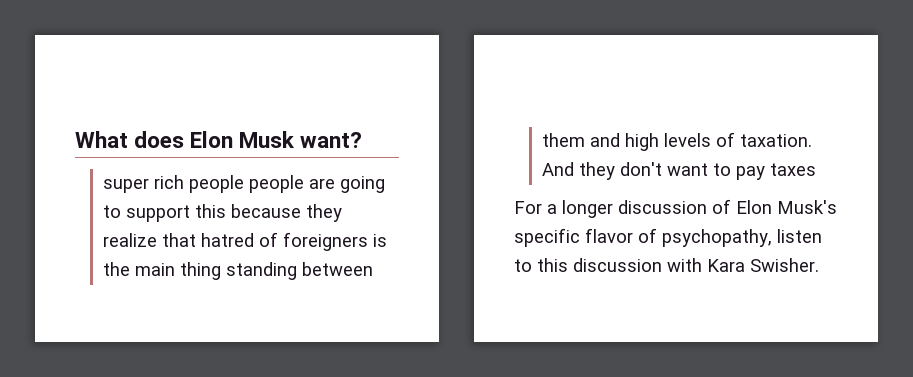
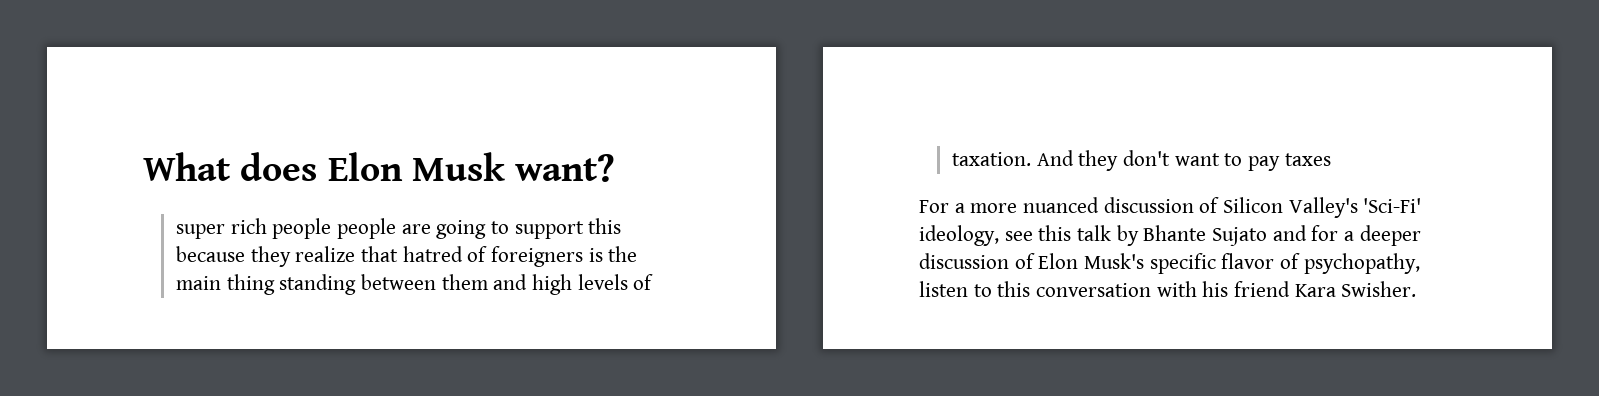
- For a longer discussion of Elon Musk's specific flavor of psychopathy, listen to this discussion with Kara Swisher.
+ For a more nuanced discussion of Silicon Valley's 'Sci-Fi' ideology, see this talk by Bhante Sujato and for a deeper discussion of Elon Musk's specific flavor of psychopathy, listen to this conversation with his friend Kara Swisher.

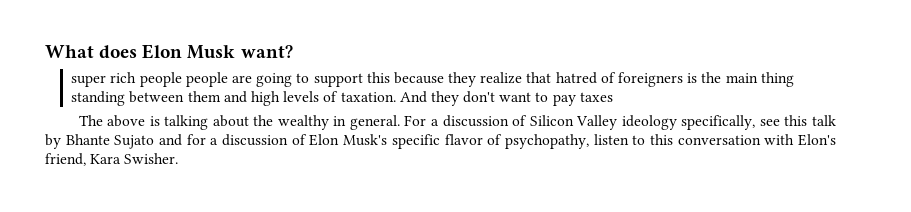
- For a more nuanced discussion of Silicon Valley's 'Sci-Fi' ideology, see this talk by Bhante Sujato and for a deeper discussion of Elon Musk's specific flavor of psychopathy, listen to this conversation with his friend Kara Swisher.
+ The above is talking about the wealthy in general. For a discussion of Silicon Valley ideology specifically, see this talk by Bhante Sujato and for a discussion of Elon Musk's specific flavor of psychopathy, listen to this conversation with Elon's friend, Kara Swisher.

